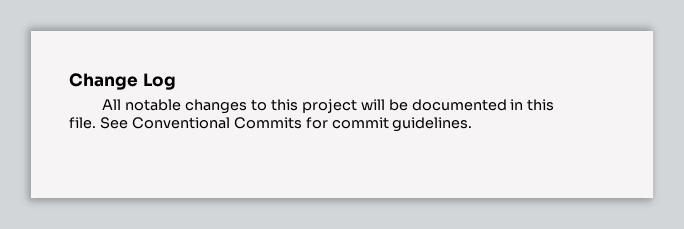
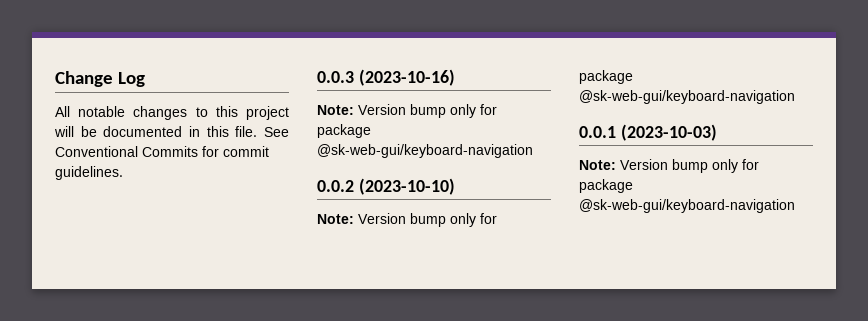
+ 0.0.3 (2023-10-16)
+ Note: Version bump only for package @sk-web-gui/keyboard-navigation
+ 0.0.2 (2023-10-10)
+ Note: Version bump only for package @sk-web-gui/keyboard-navigation
+ 0.0.1 (2023-10-03)
+ Note: Version bump only for package @sk-web-gui/keyboard-navigation

